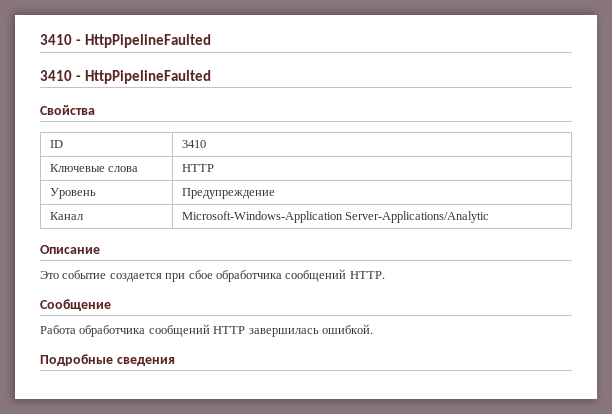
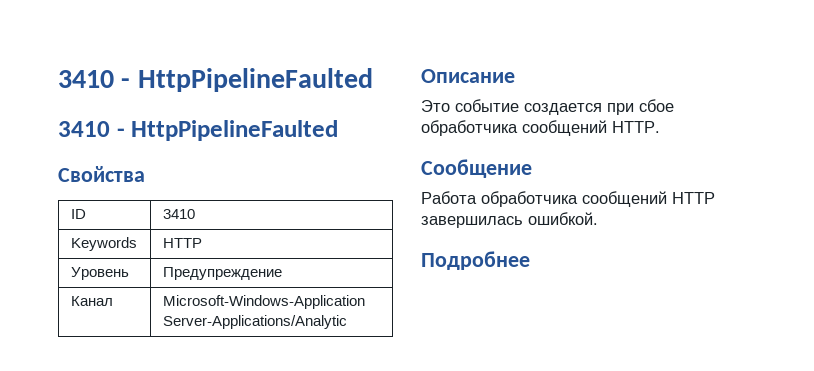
- Ключевые слова | HTTP
+ Keywords | HTTP
- Подробные сведения
+ Подробнее

